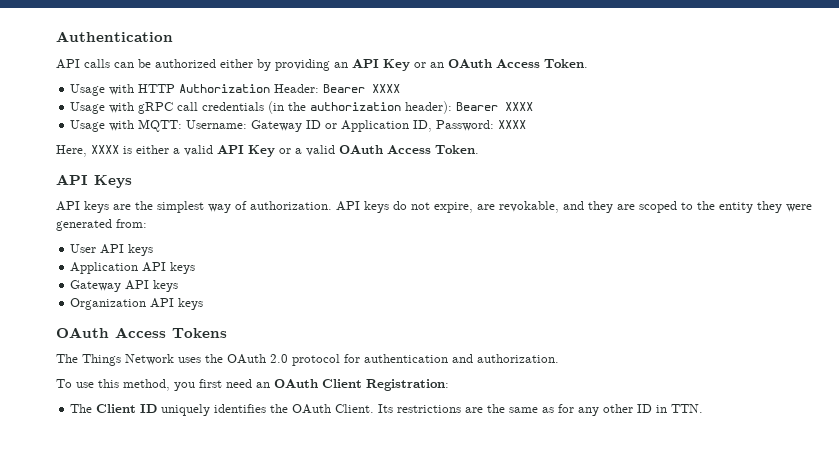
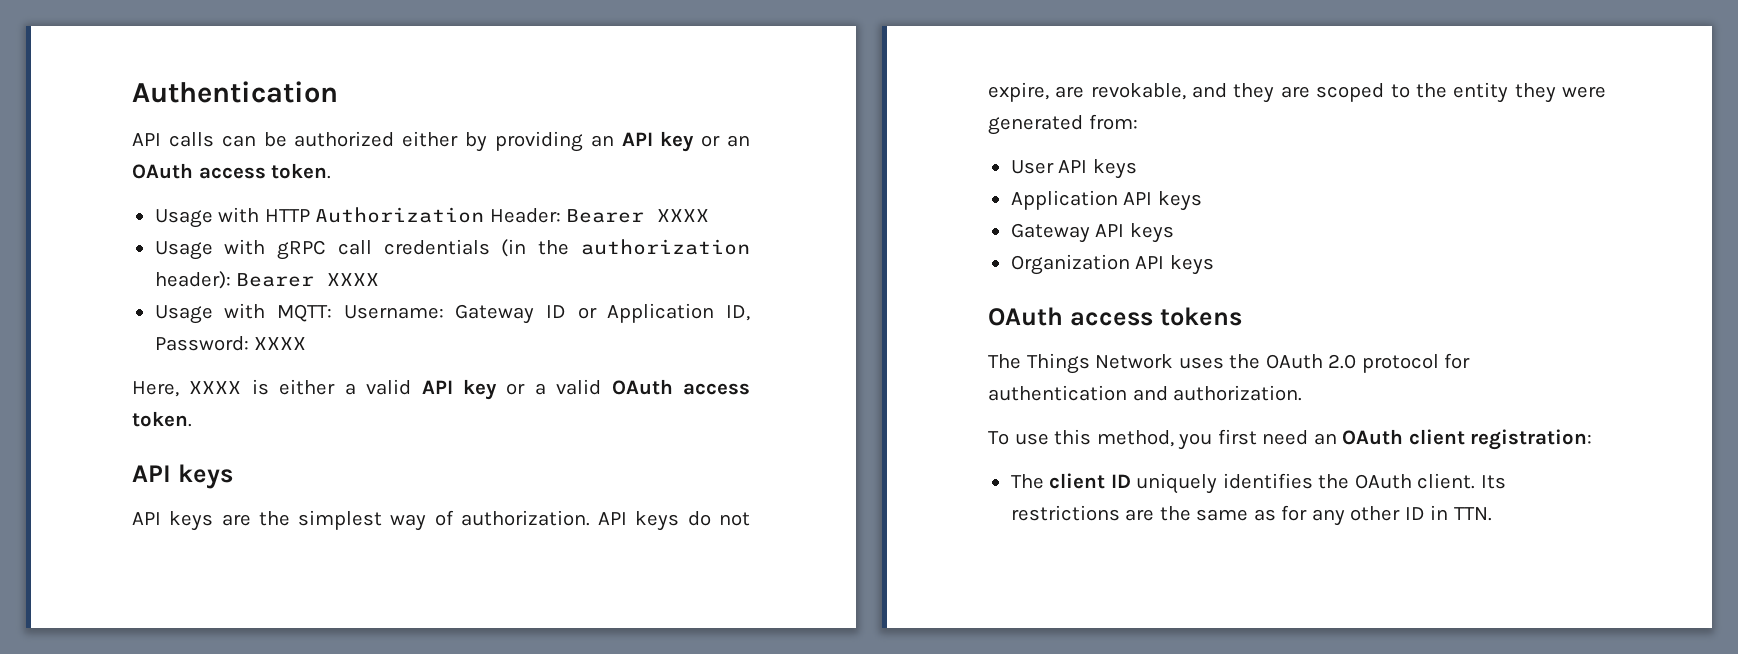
- API calls can be authorized either by providing an API Key or an OAuth Access Token.
+ API calls can be authorized either by providing an API key or an OAuth access token.
- Here, XXXX is either a valid API Key or a valid OAuth Access Token.
- API Keys
+ Here, XXXX is either a valid API key or a valid OAuth access token.
+ API keys
- OAuth Access Tokens
+ OAuth access tokens
- To use this method, you first need an OAuth Client Registration:
- The Client ID uniquely identifies the OAuth Client.
+ To use this method, you first need an OAuth client registration:
+ The client ID uniquely identifies the OAuth client.

